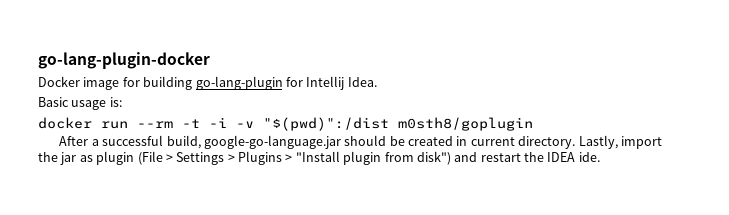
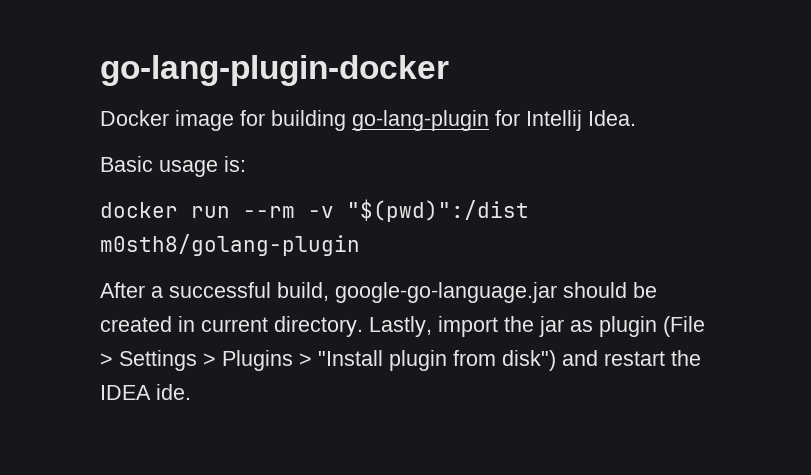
- docker run --rm -t -i -v "$(pwd)":/dist m0sth8/goplugin
+ docker run --rm -v "$(pwd)":/dist m0sth8/golang-plugin

